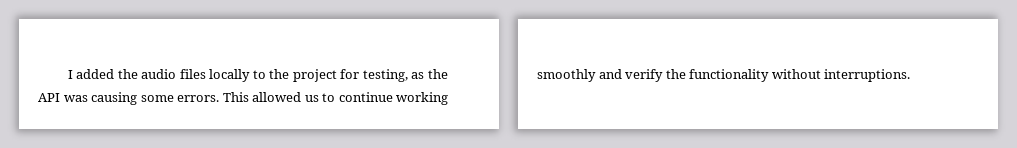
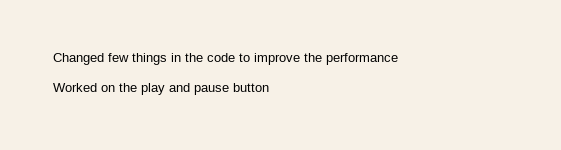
- I added the audio files locally to the project for testing, as the API was causing some errors. This allowed us to continue working smoothly and verify the functionality without interruptions.
+ Changed few things in the code to improve the performance
+ Worked on the play and pause button

